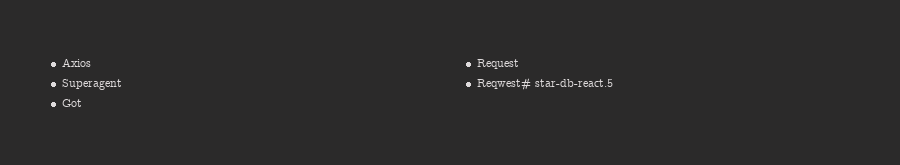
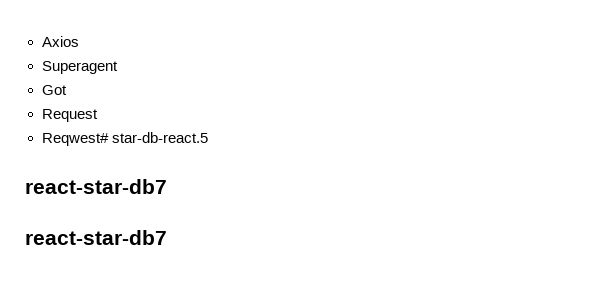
  Reqwest# star-db-react.5
+ react-star-db7
+ react-star-db7

